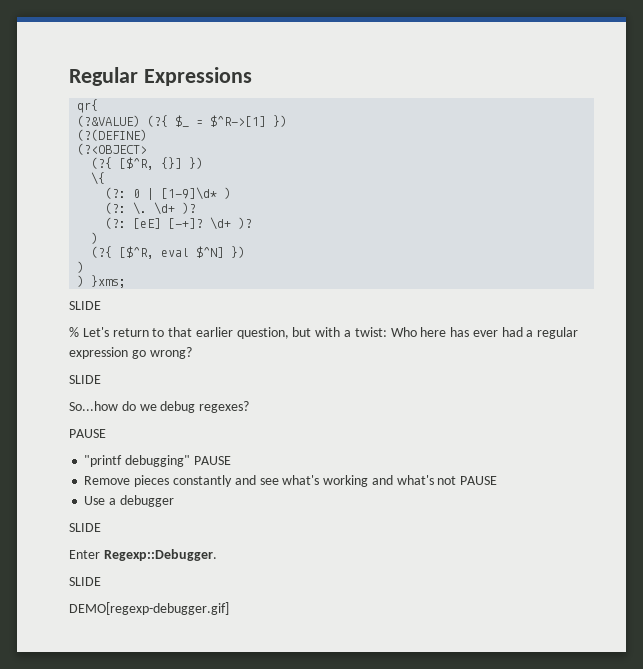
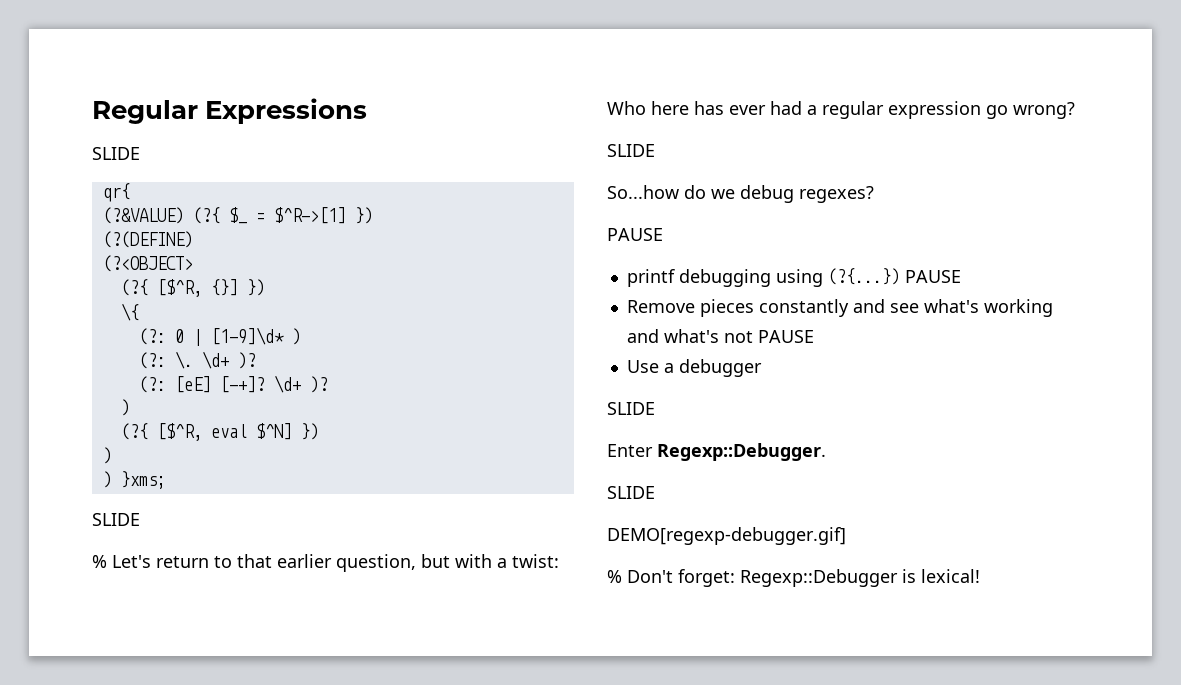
  Regular Expressions
+ SLIDE
- "printf debugging" PAUSE
+ printf debugging using (?{...}) PAUSE
+ % Don't forget: Regexp::Debugger is lexical!

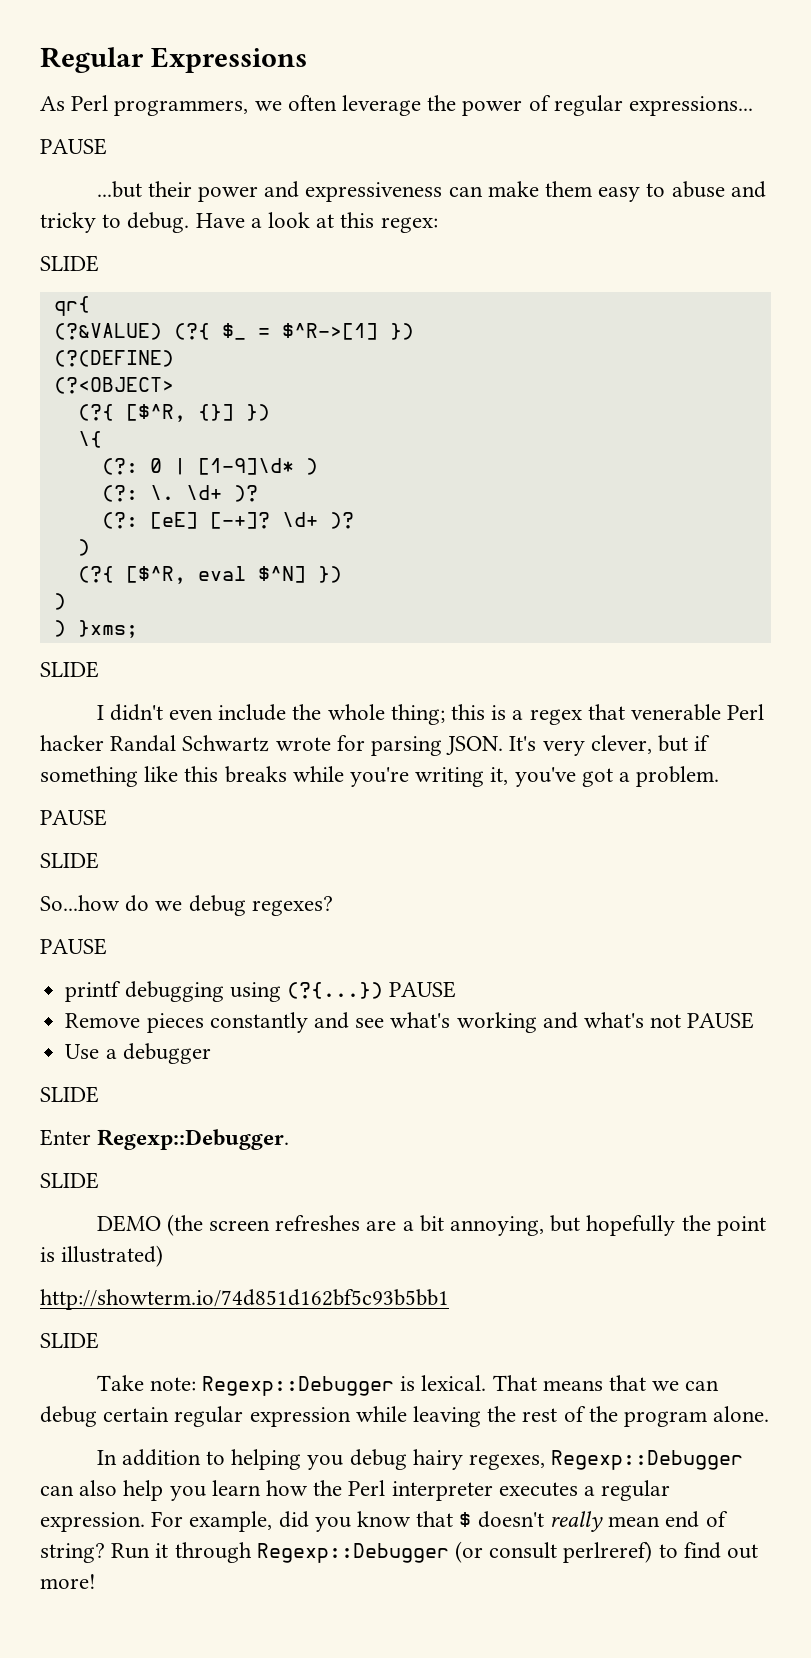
+ As Perl programmers, we often leverage the power of regular expressions...
+ PAUSE
+ ...but their power and expressiveness can make them easy to abuse and tricky to debug. Have a look at this regex:
- % Let's return to that earlier question, but with a twist: Who here has ever had a regular expression go wrong?
+ I didn't even include the whole thing; this is a regex that venerable Perl hacker Randal Schwartz wrote for parsing JSON. It's very clever, but if something like this breaks while you're writing it, you've got a problem.
+ PAUSE
- DEMO[regexp-debugger.gif]
- % Don't forget: Regexp::Debugger is lexical!
+ DEMO (the screen refreshes are a bit annoying, but hopefully the point is illustrated)
+ http://showterm.io/74d851d162bf5c93b5bb1
+ SLIDE
+ Take note: Regexp::Debugger is lexical. That means that we can debug certain regular expression while leaving the rest of the program alone.
+ In addition to helping you debug hairy regexes, Regexp::Debugger can also help you learn how the Perl interpreter executes a regular expression. For example, did you know that $ doesn't really mean end of string? Run it through Regexp::Debugger (or consult perlreref) to find out more!

